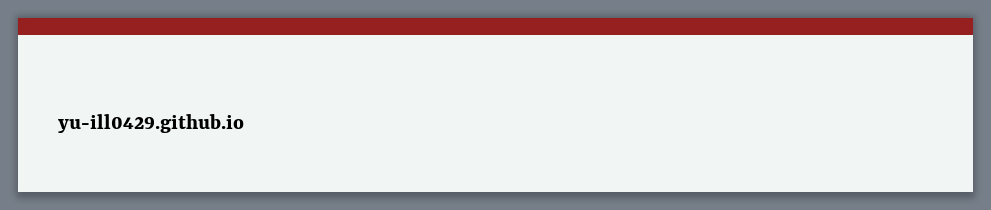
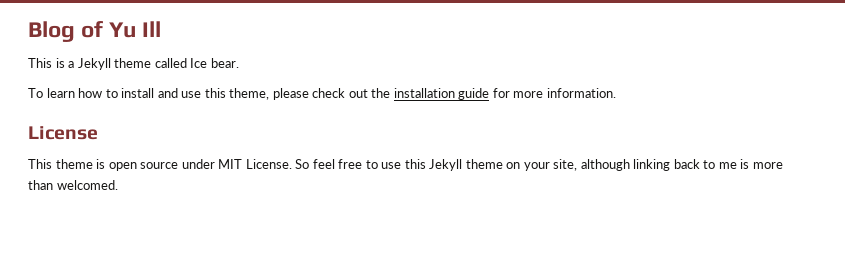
- yu-ill0429.github.io
+ Blog of Yu Ill
+ This is a Jekyll theme called Ice bear.
+ To learn how to install and use this theme, please check out the installation guide for more information.
+ License
+ This theme is open source under MIT License. So feel free to use this Jekyll theme on your site, although linking back to me is more than welcomed.

